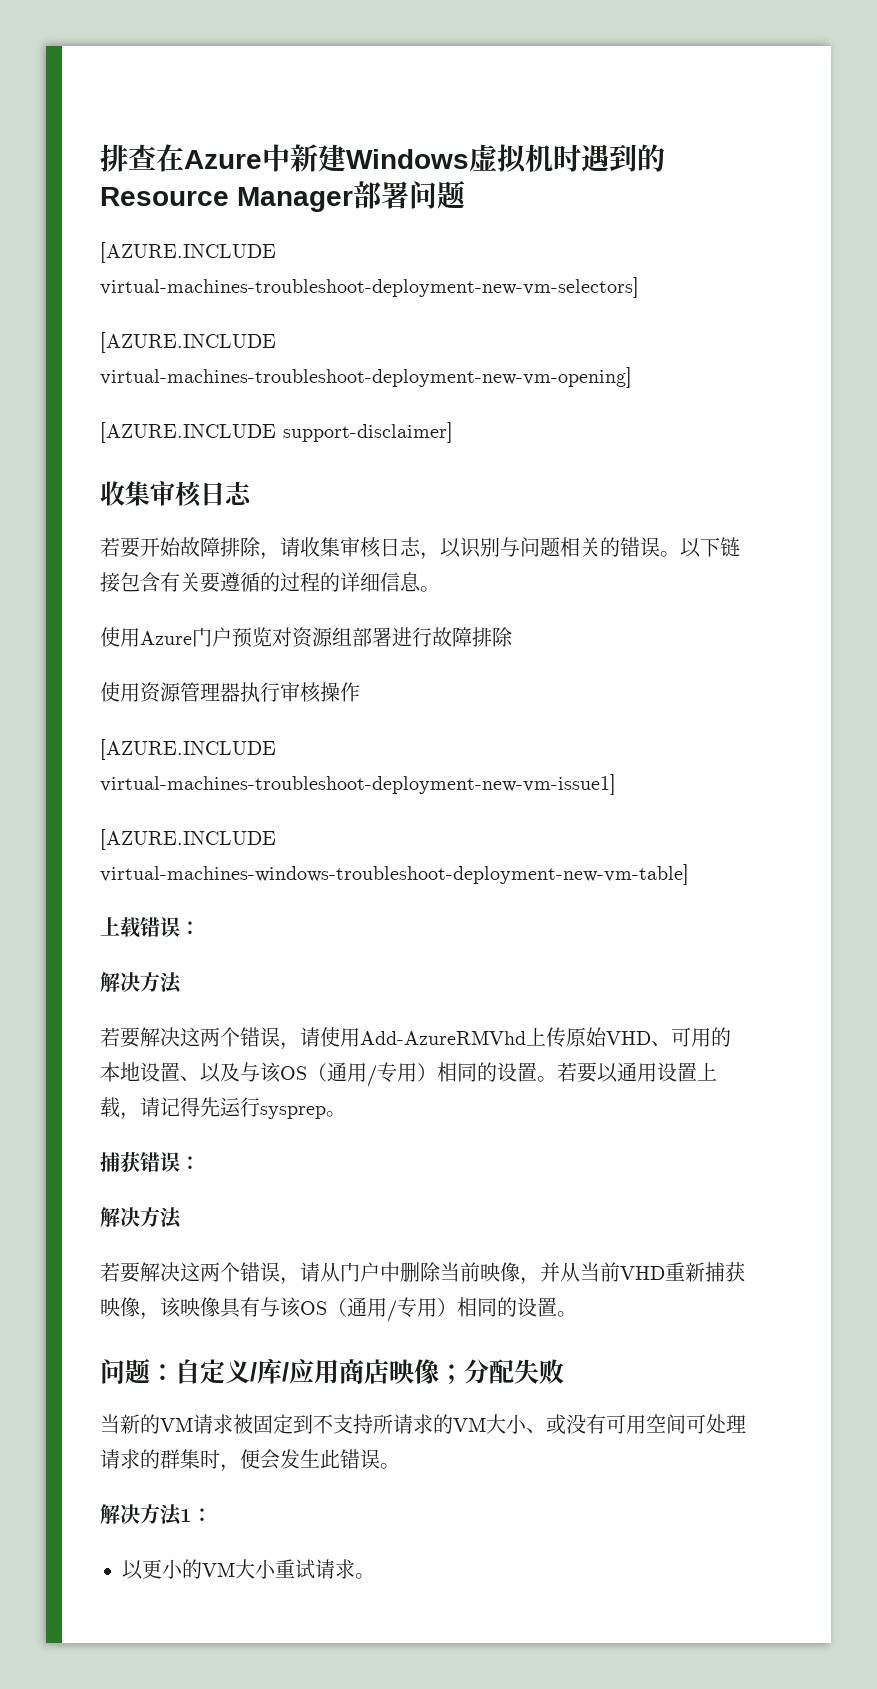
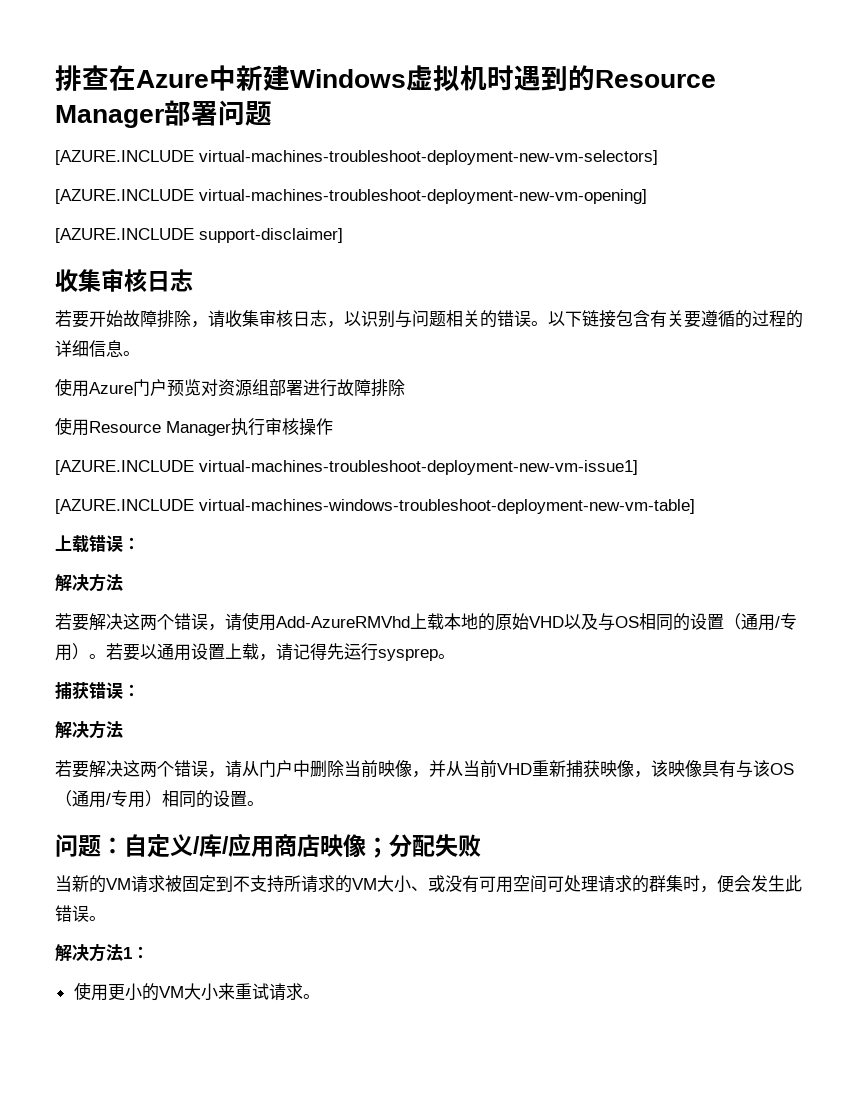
- 使用资源管理器执行审核操作
+ 使用Resource Manager执行审核操作
- 若要解决这两个错误，请使用Add-AzureRMVhd上传原始VHD、可用的本地设置、以及与该OS（通用/专用）相同的设置。
+ 若要解决这两个错误，请使用Add-AzureRMVhd上载本地的原始VHD以及与OS相同的设置（通用/专用）。
- 以更小的VM大小重试请求。
+ 使用更小的VM大小来重试请求。

